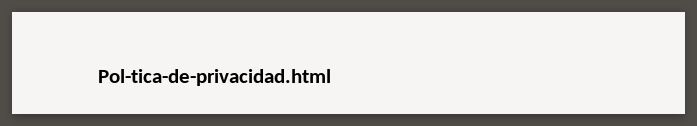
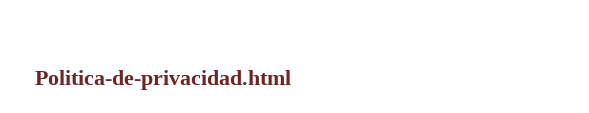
- Pol-tica-de-privacidad.html
+ Politica-de-privacidad.html

